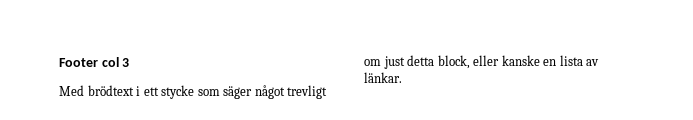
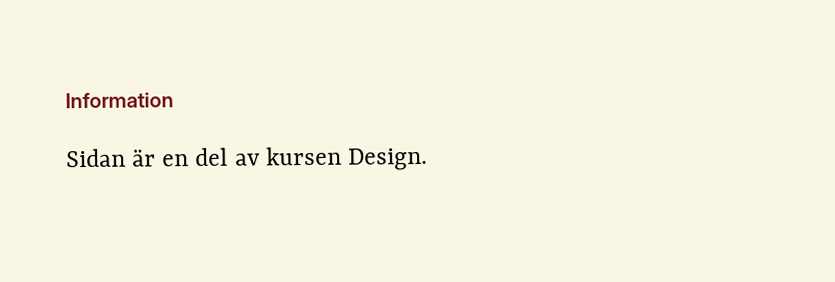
- Footer col 3
- Med brödtext i ett stycke som säger något trevligt om just detta block, eller kanske en lista av länkar.
+ Information
+ Sidan är en del av kursen Design.

